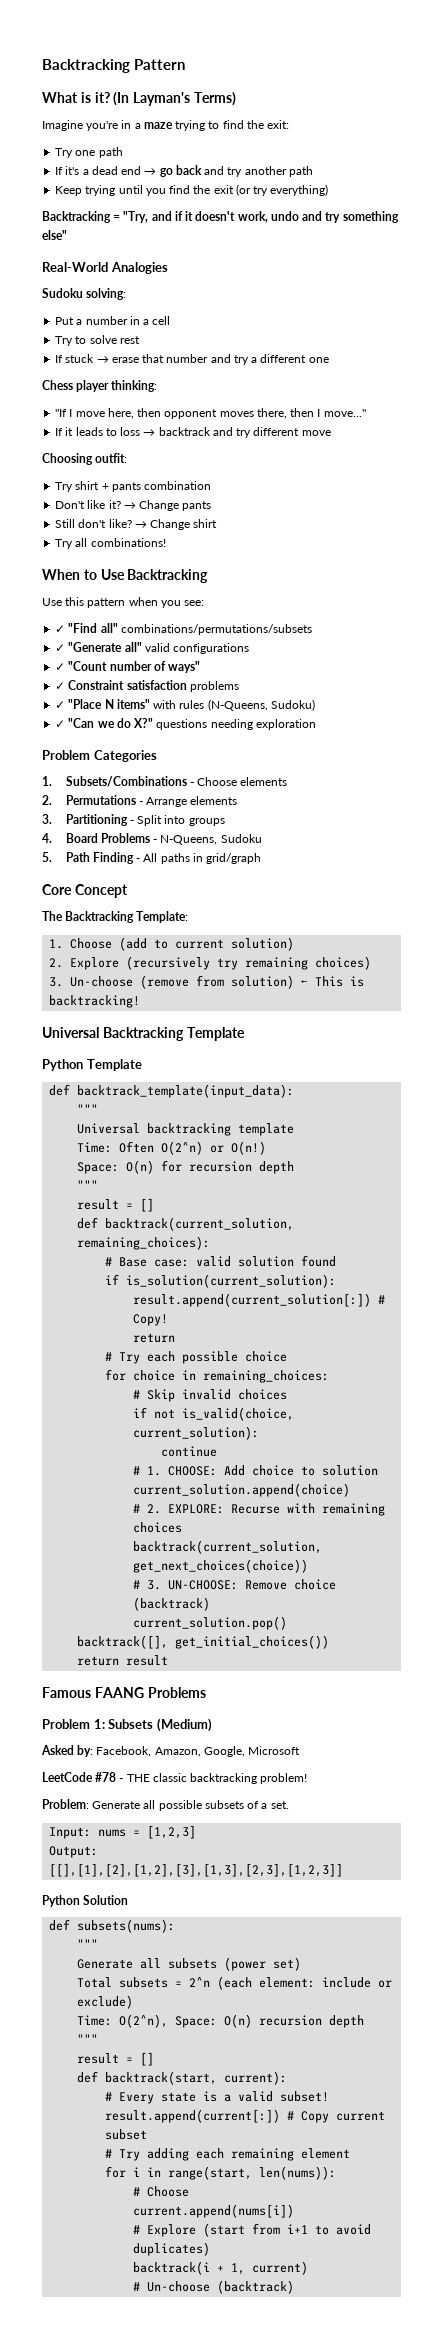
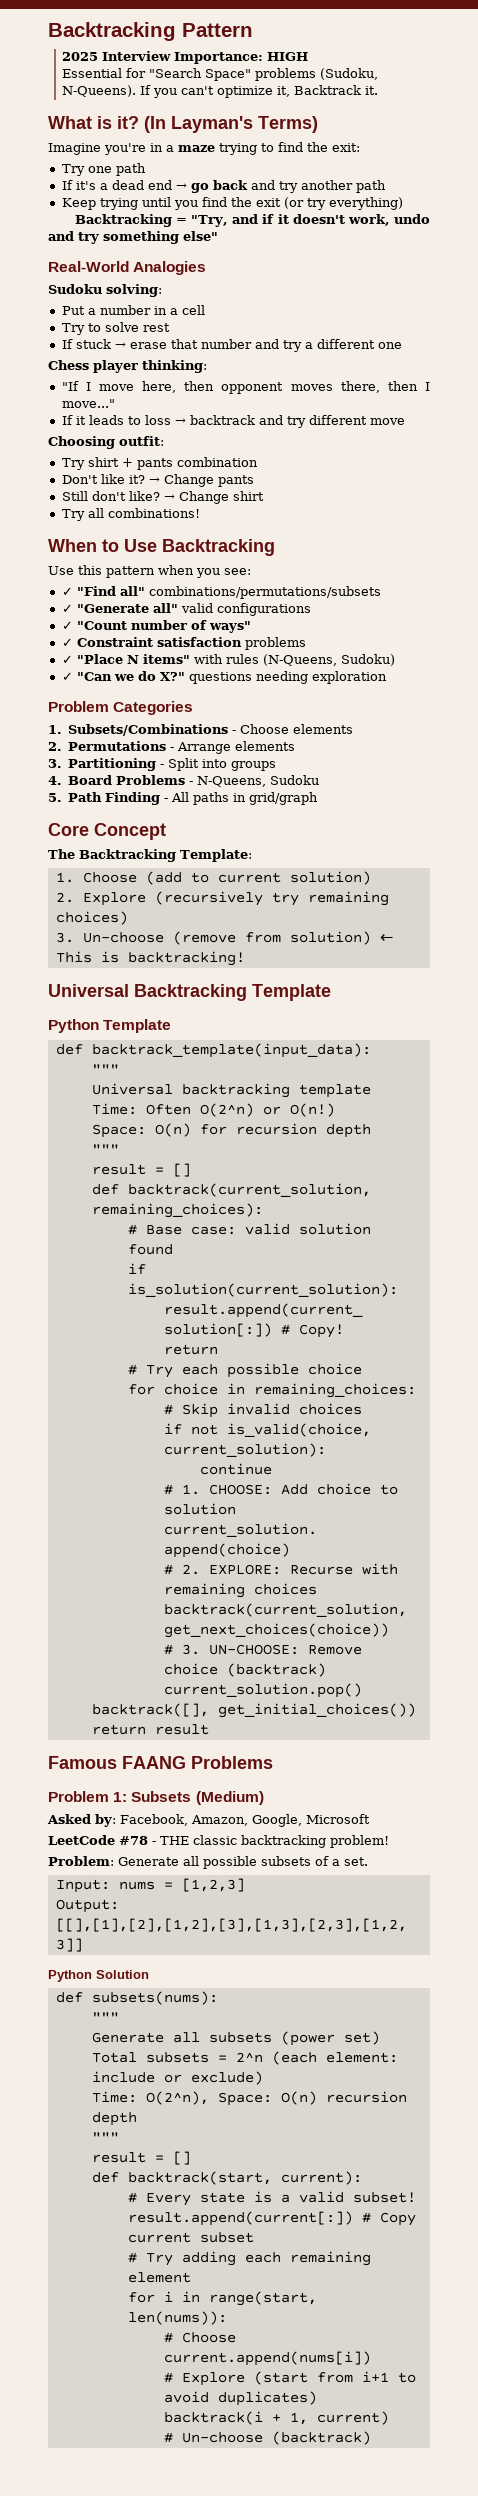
+ 2025 Interview Importance: HIGH
+ Essential for "Search Space" problems (Sudoku, N-Queens). If you can't optimize it, Backtrack it.

